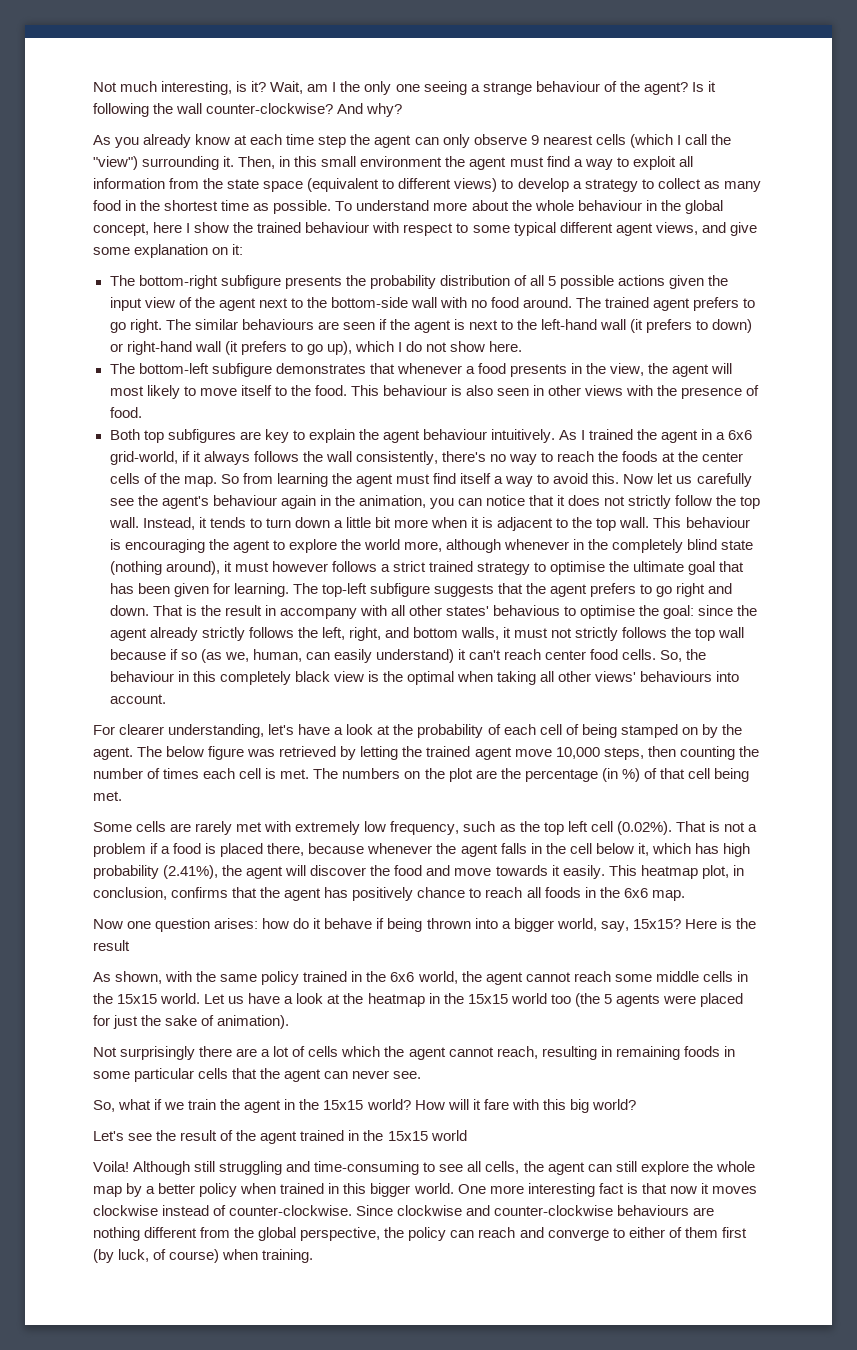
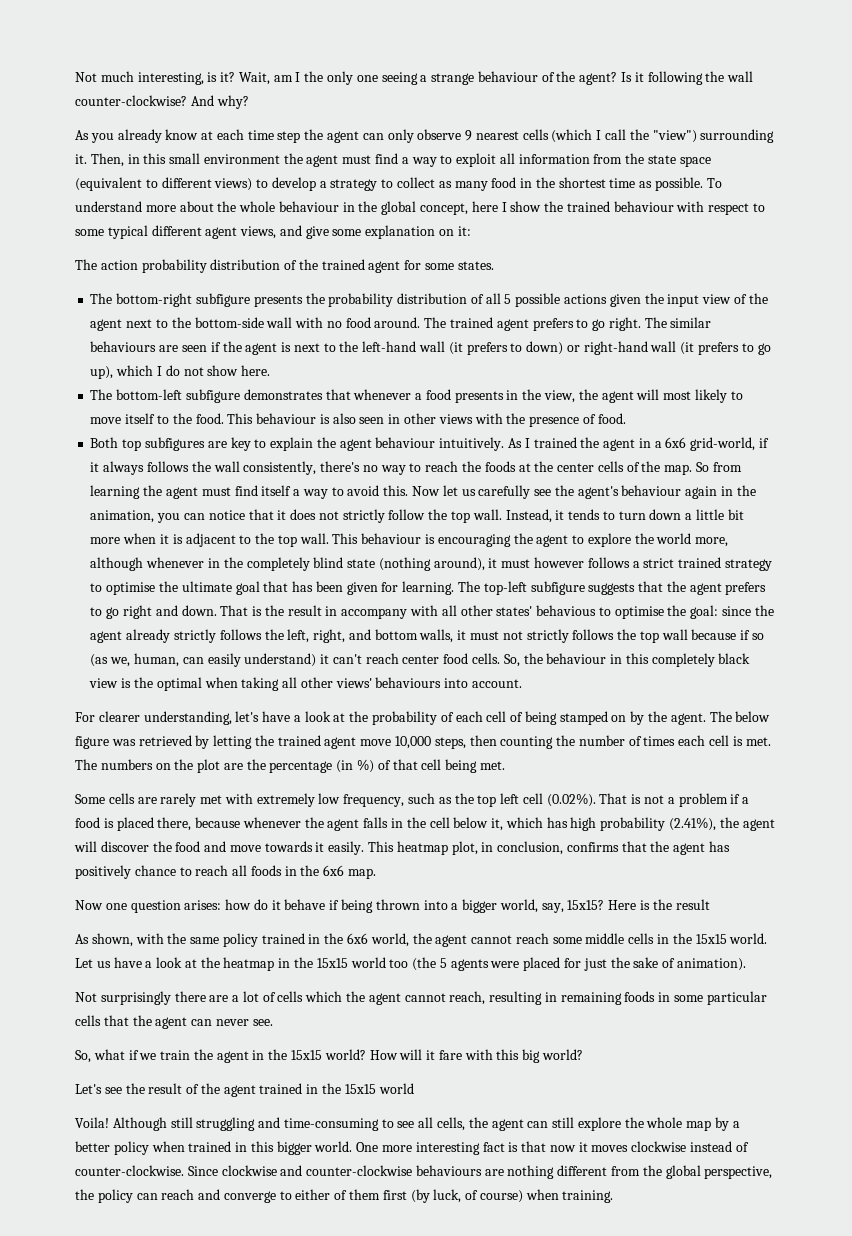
+ The action probability distribution of the trained agent for some states.

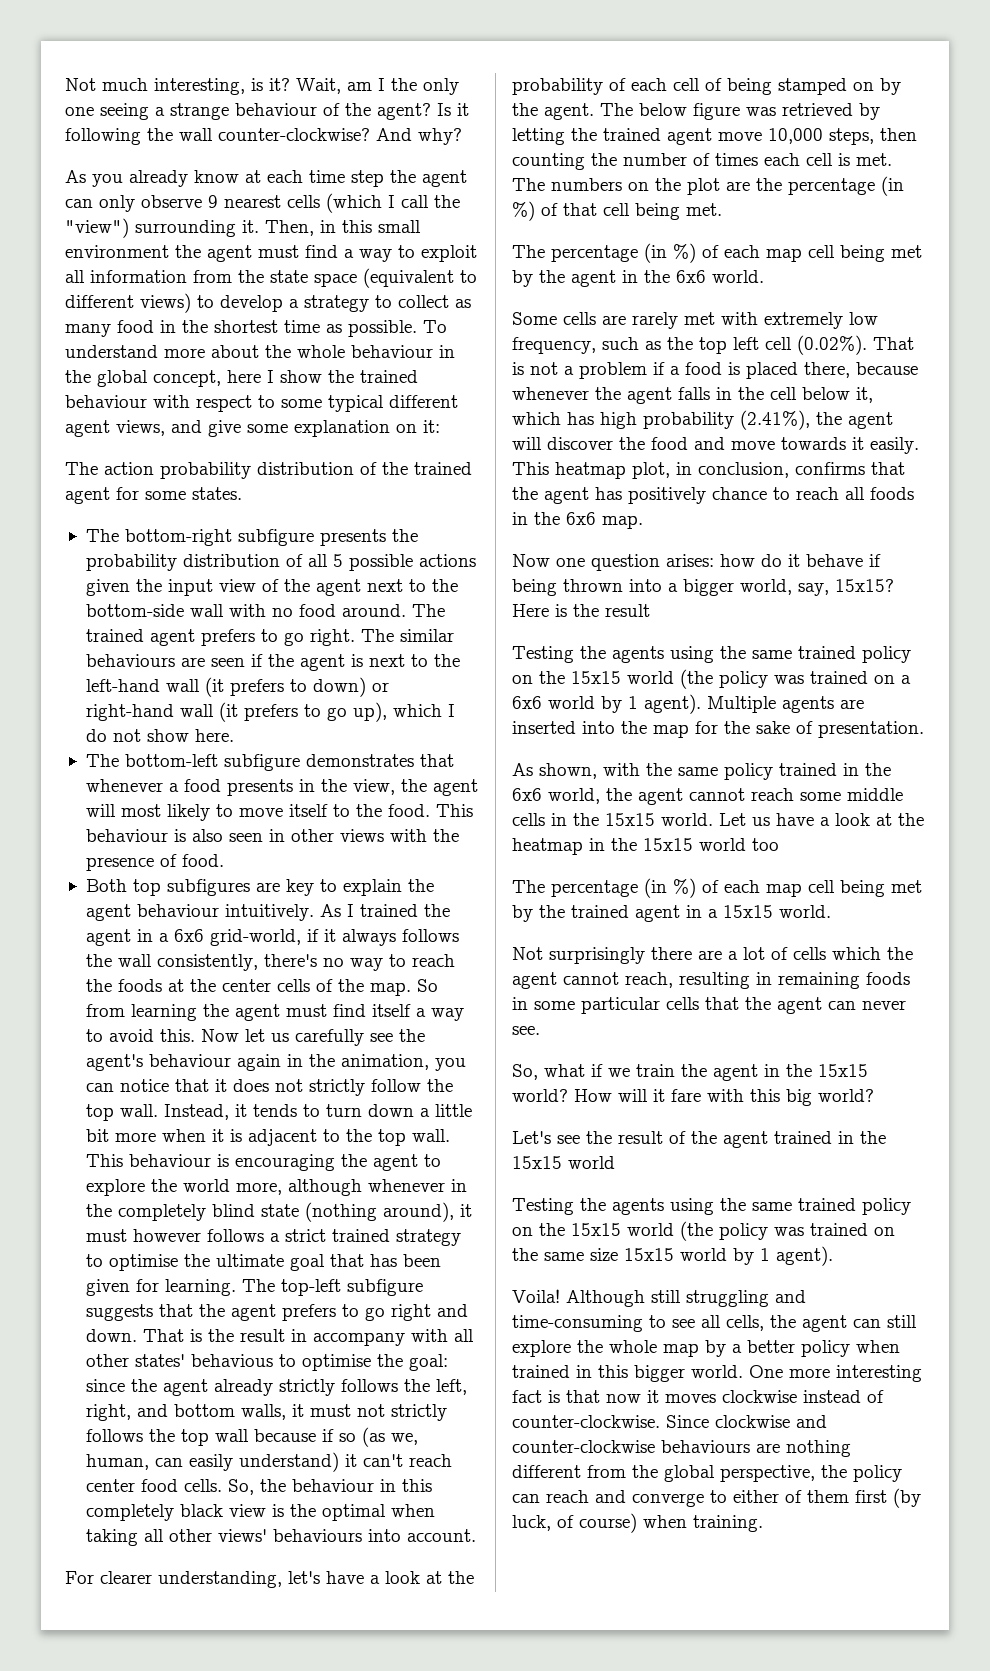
+ The percentage (in %) of each map cell being met by the agent in the 6x6 world.
+ Testing the agents using the same trained policy on the 15x15 world (the policy was trained on a 6x6 world by 1 agent). Multiple agents are inserted into the map for the sake of presentation.
- Let us have a look at the heatmap in the 15x15 world too (the 5 agents were placed for just the sake of animation).
+ Let us have a look at the heatmap in the 15x15 world too
+ The percentage (in %) of each map cell being met by the trained agent in a 15x15 world.
+ Testing the agents using the same trained policy on the 15x15 world (the policy was trained on the same size 15x15 world by 1 agent).

